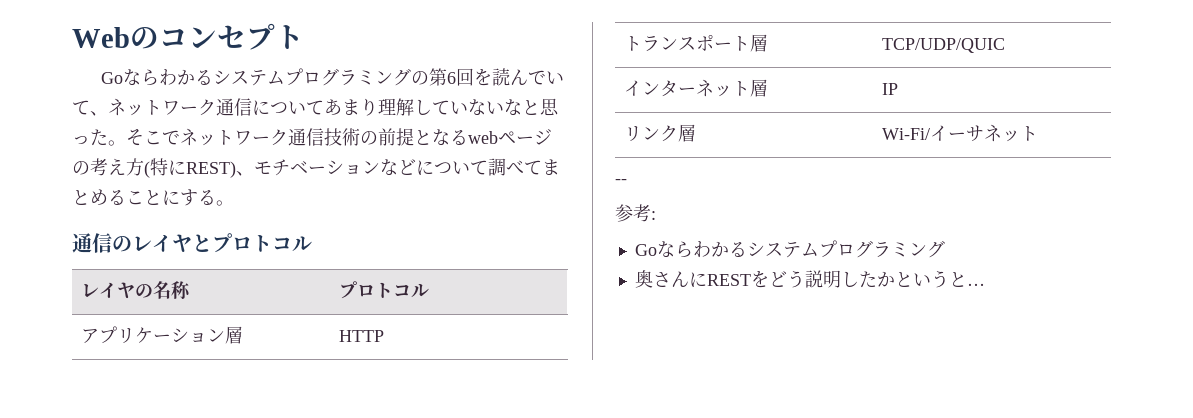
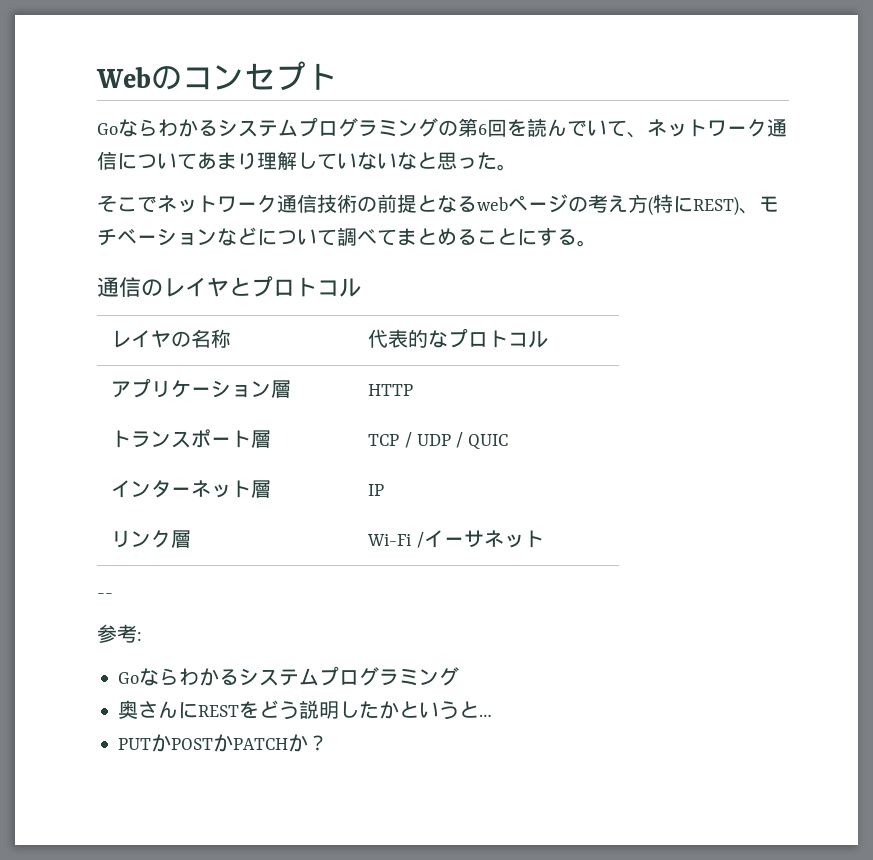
- Goならわかるシステムプログラミングの第6回を読んでいて、ネットワーク通信についてあまり理解していないなと思った。そこでネットワーク通信技術の前提となるwebページの考え方(特にREST)、モチベーションなどについて調べてまとめることにする。
+ Goならわかるシステムプログラミングの第6回を読んでいて、ネットワーク通信についてあまり理解していないなと思った。
+ そこでネットワーク通信技術の前提となるwebページの考え方(特にREST)、モチベーションなどについて調べてまとめることにする。
- レイヤの名称 | プロトコル
+ レイヤの名称 | 代表的なプロトコル
- トランスポート層 | TCP/UDP/QUIC
+ トランスポート層 | TCP / UDP / QUIC
- リンク層 | Wi-Fi/イーサネット
+ リンク層 | Wi-Fi /イーサネット
+ PUTかPOSTかPATCHか？

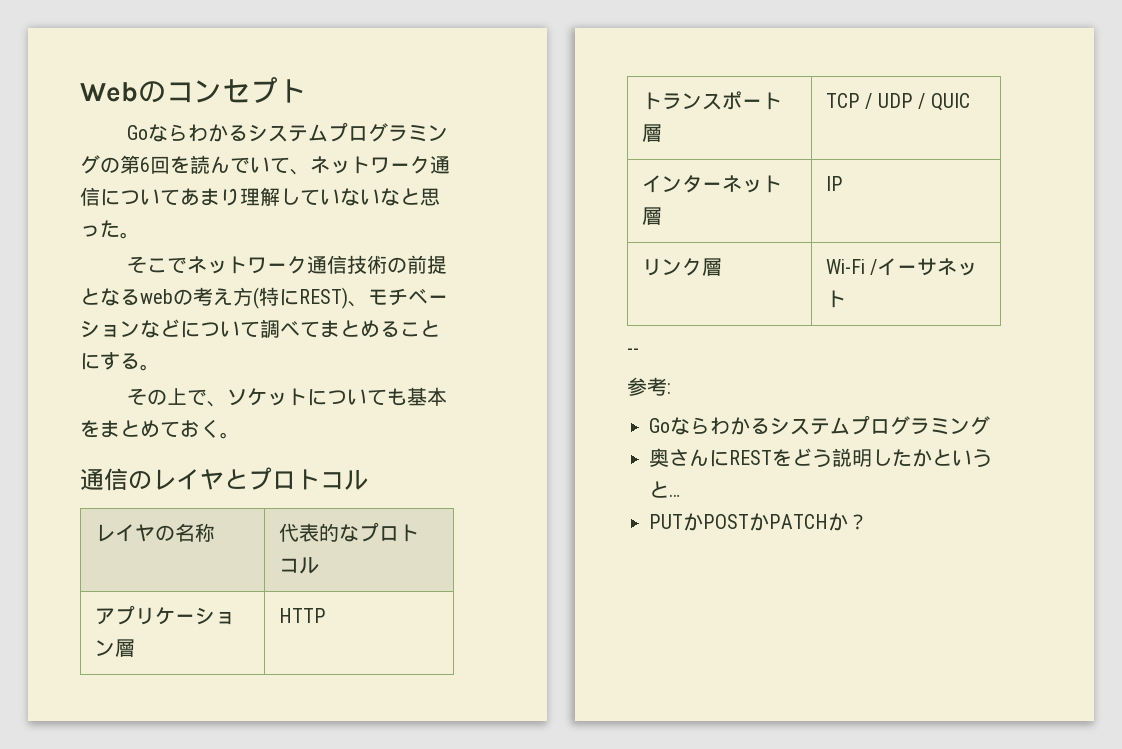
- そこでネットワーク通信技術の前提となるwebページの考え方(特にREST)、モチベーションなどについて調べてまとめることにする。
+ そこでネットワーク通信技術の前提となるwebの考え方(特にREST)、モチベーションなどについて調べてまとめることにする。
+ その上で、ソケットについても基本をまとめておく。

